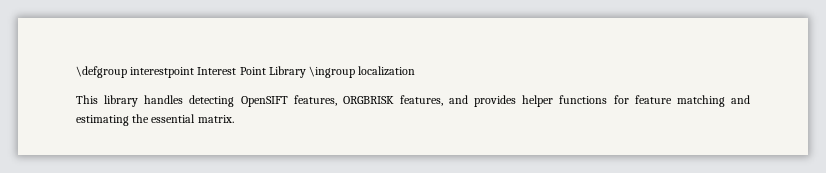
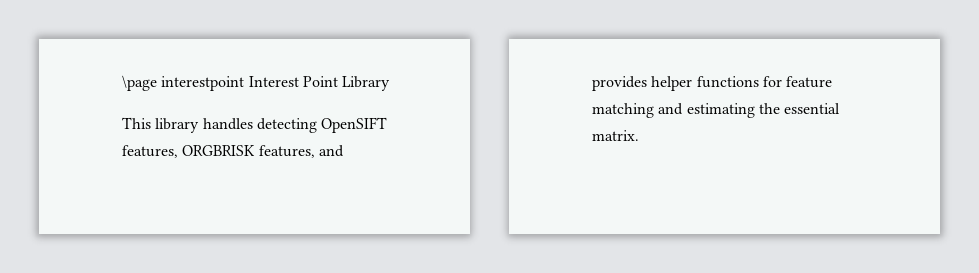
- \defgroup interestpoint Interest Point Library \ingroup localization
+ \page interestpoint Interest Point Library

